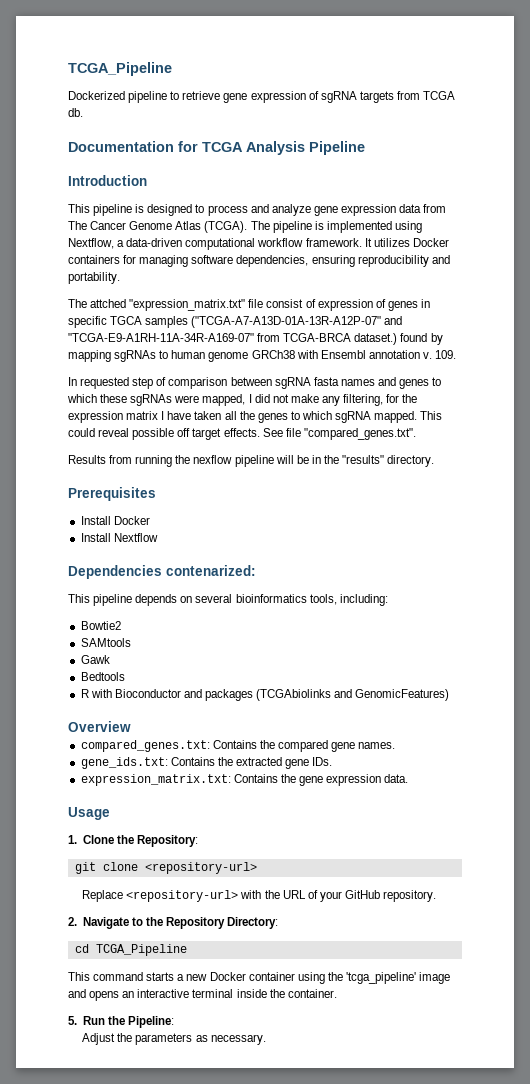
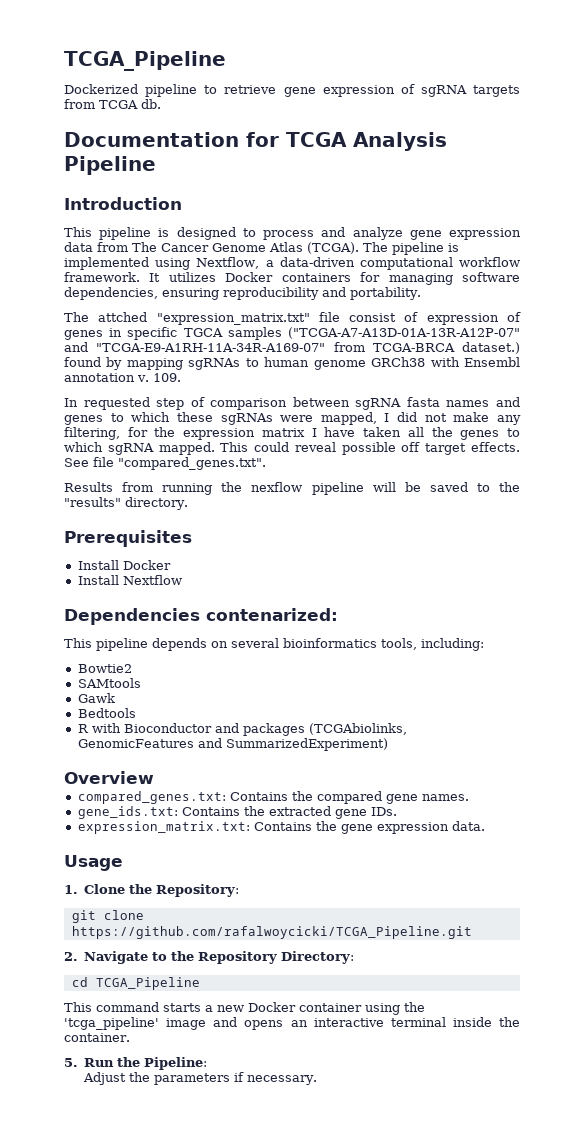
- Results from running the nexflow pipeline will be in the "results" directory.
+ Results from running the nexflow pipeline will be saved to the "results" directory.
- R with Bioconductor and packages (TCGAbiolinks and GenomicFeatures)
+ R with Bioconductor and packages (TCGAbiolinks, GenomicFeatures and SummarizedExperiment)
- git clone <repository-url>
- Replace <repository-url> with the URL of your GitHub repository.
+ git clone https://github.com/rafalwoycicki/TCGA_Pipeline.git
- Adjust the parameters as necessary.
+ Adjust the parameters if necessary.

